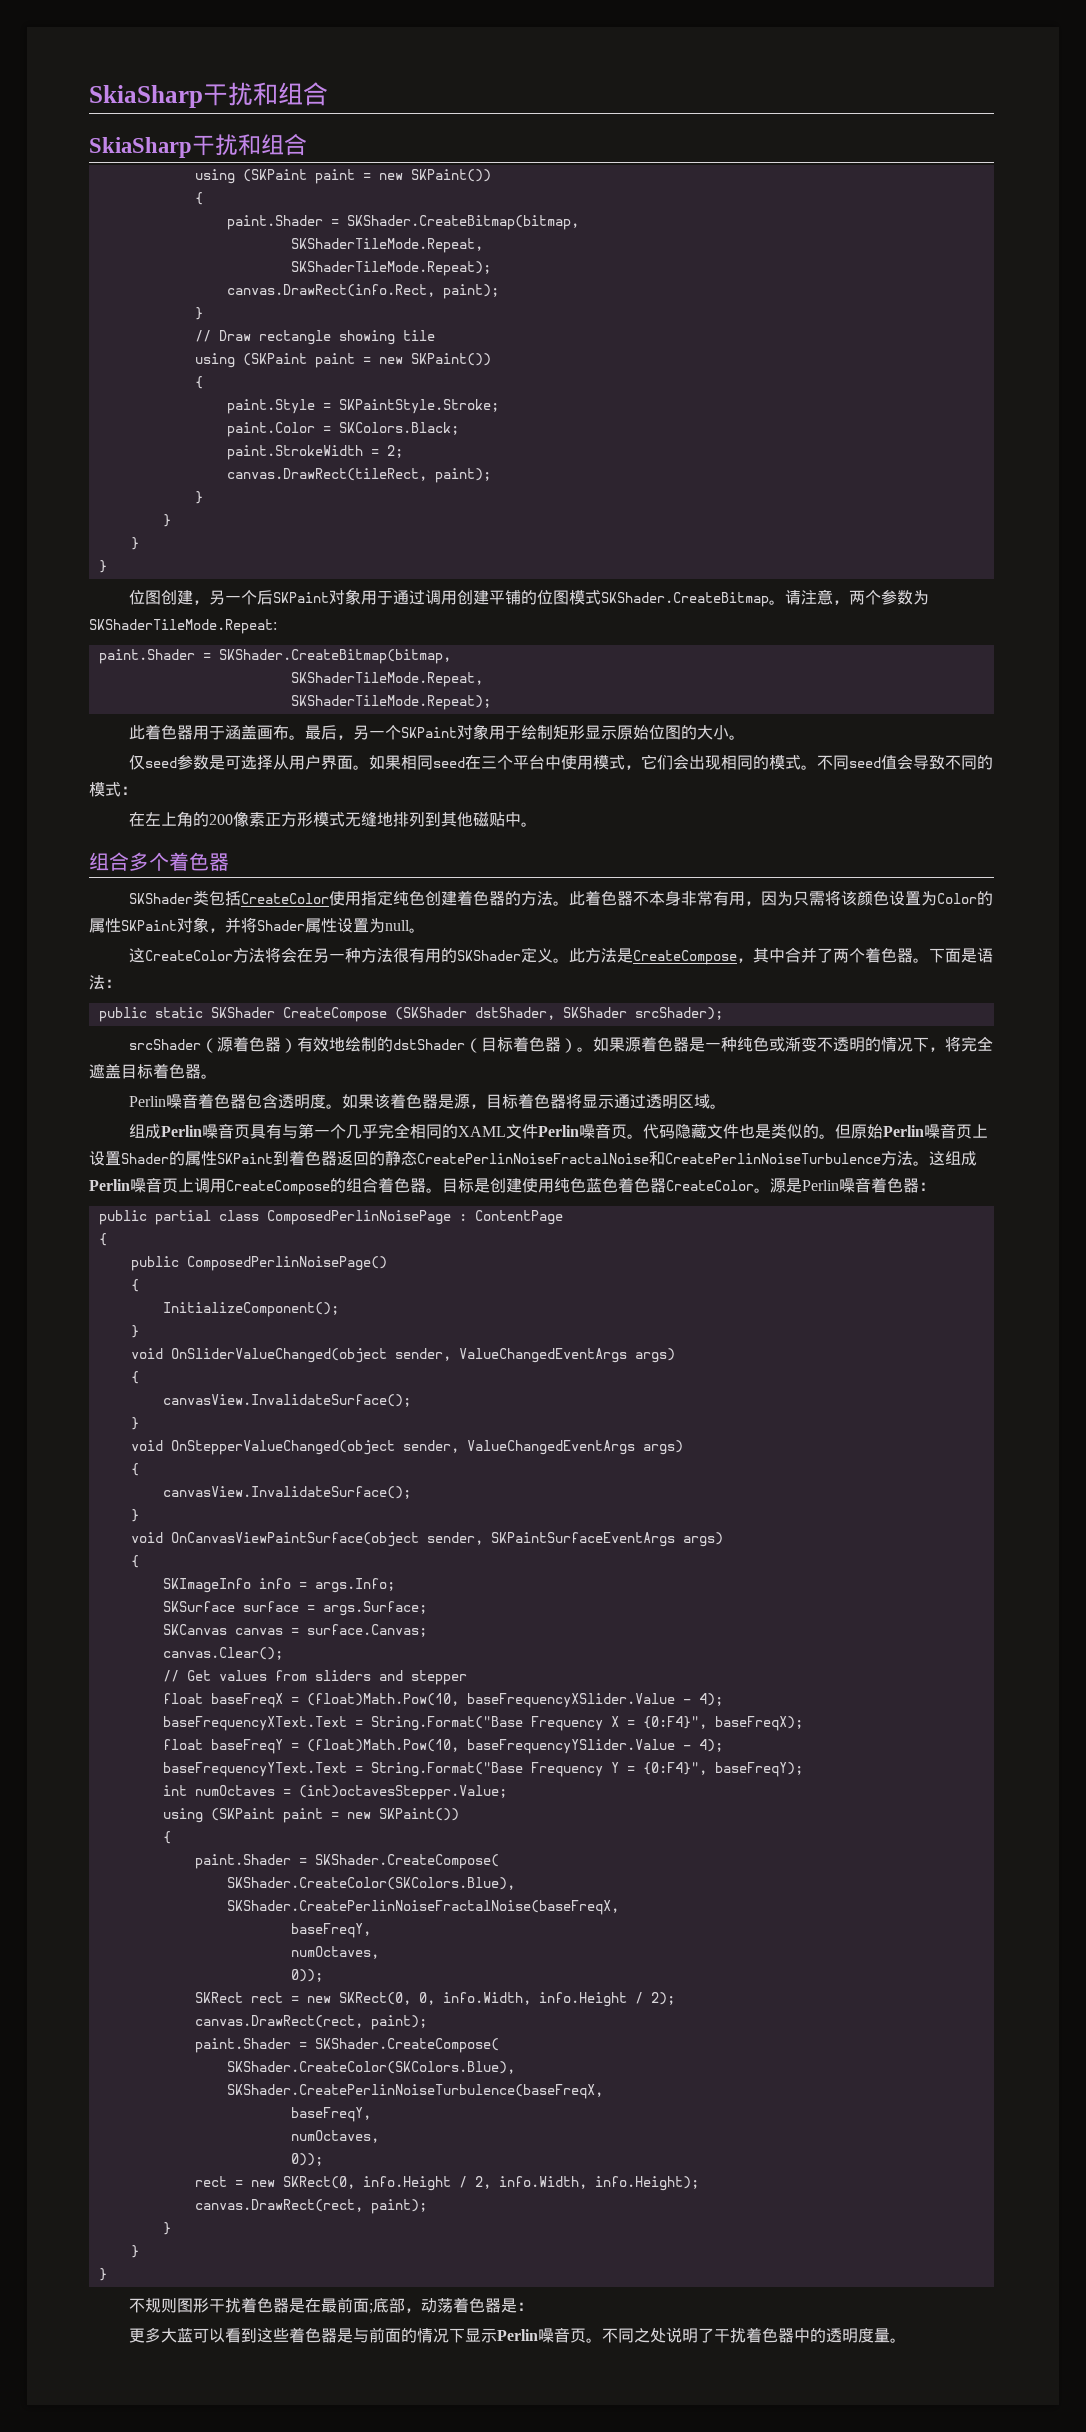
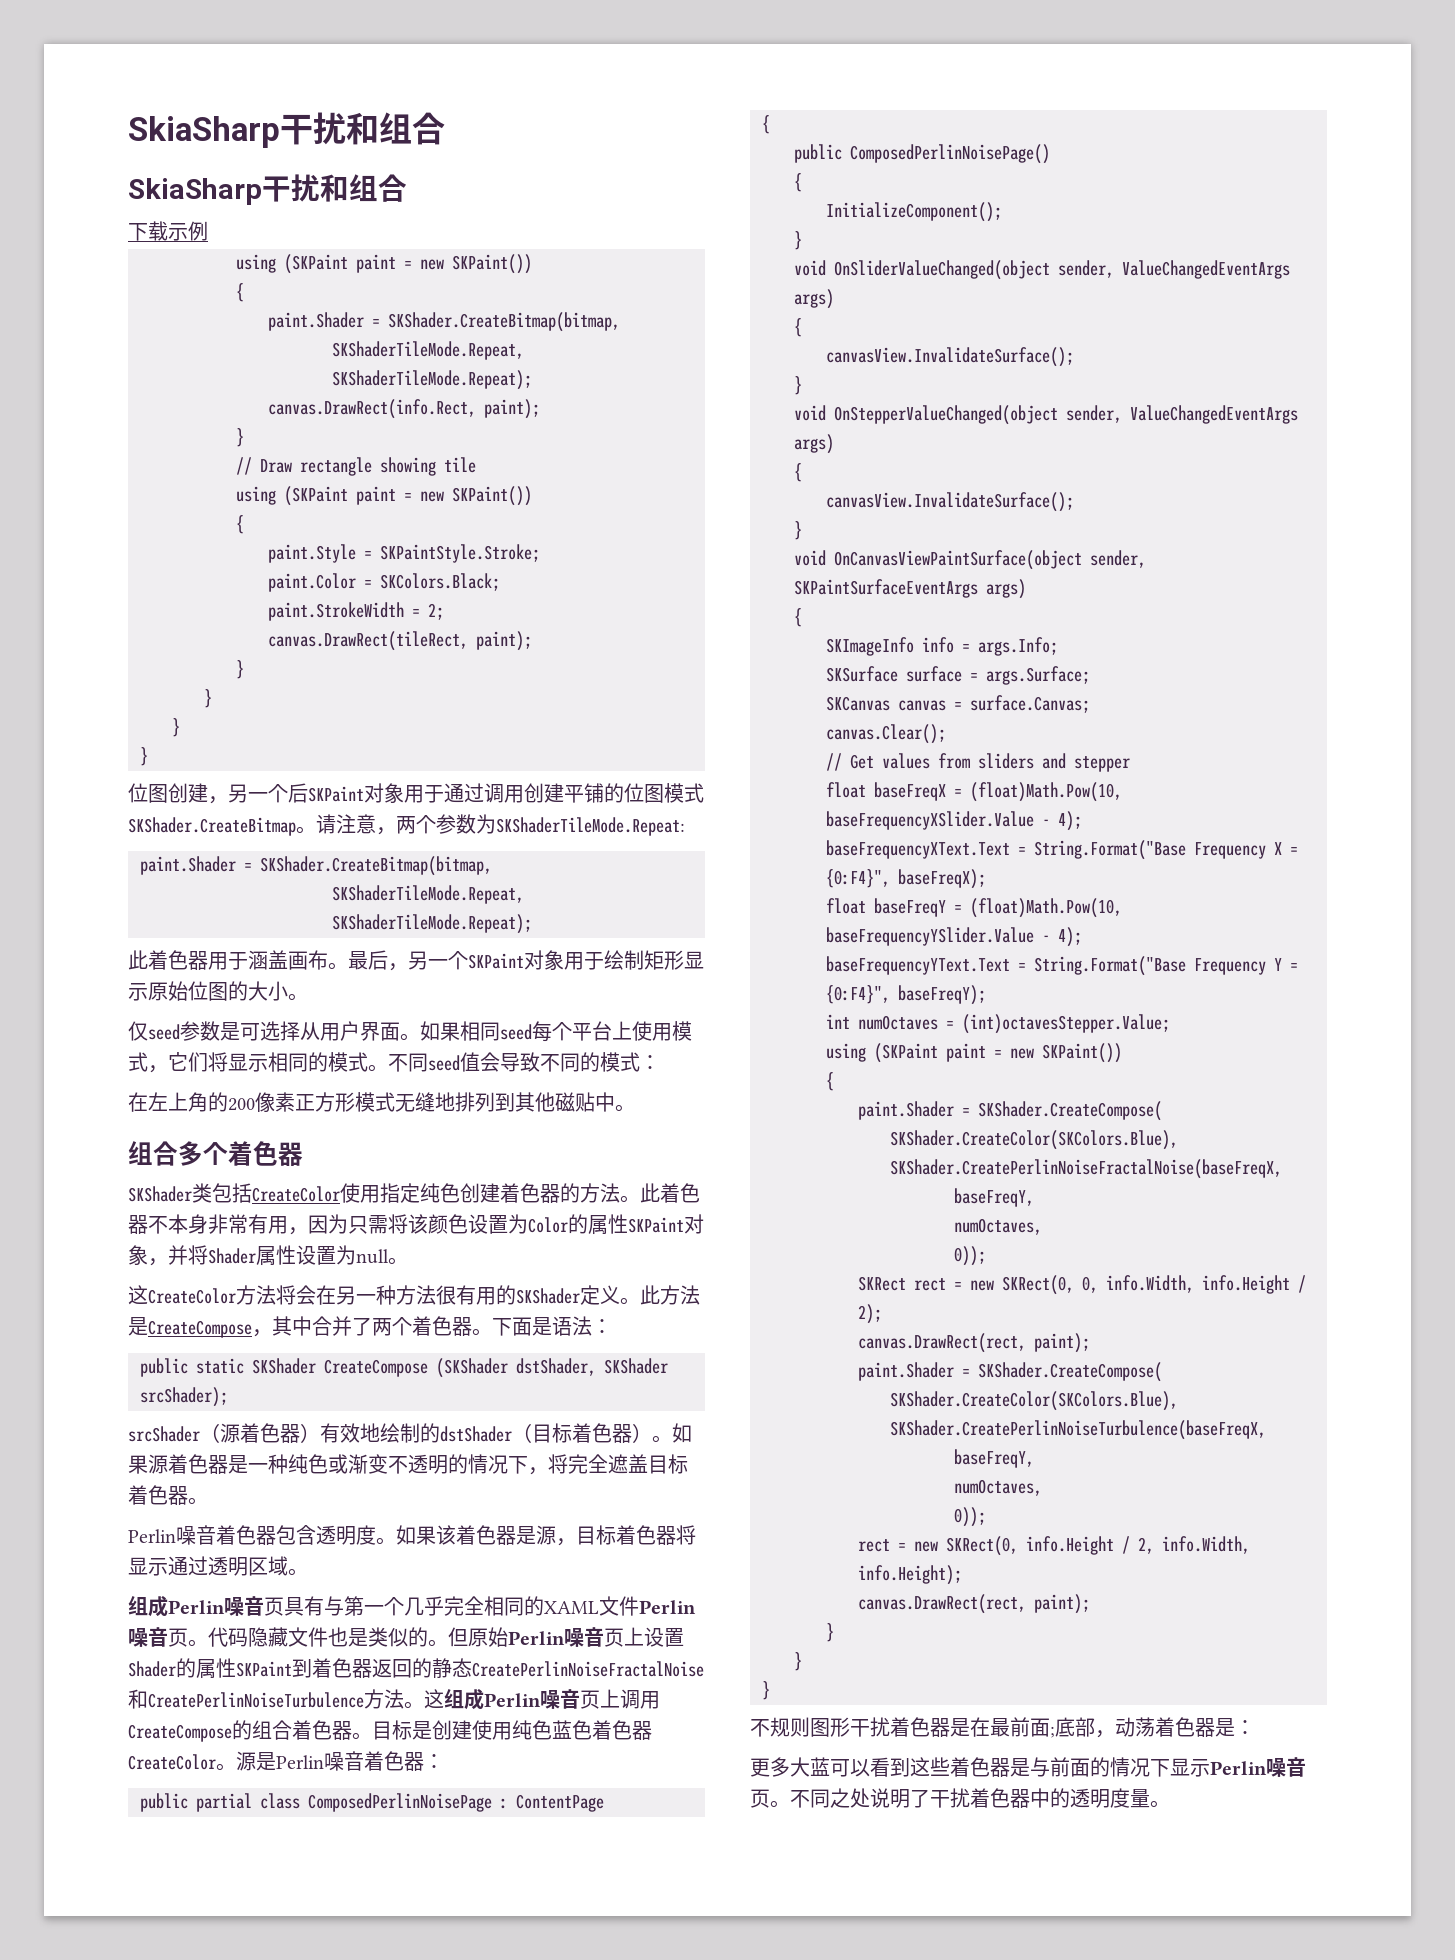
+ 下载示例
- 如果相同seed在三个平台中使用模式，它们会出现相同的模式。
+ 如果相同seed每个平台上使用模式，它们将显示相同的模式。

